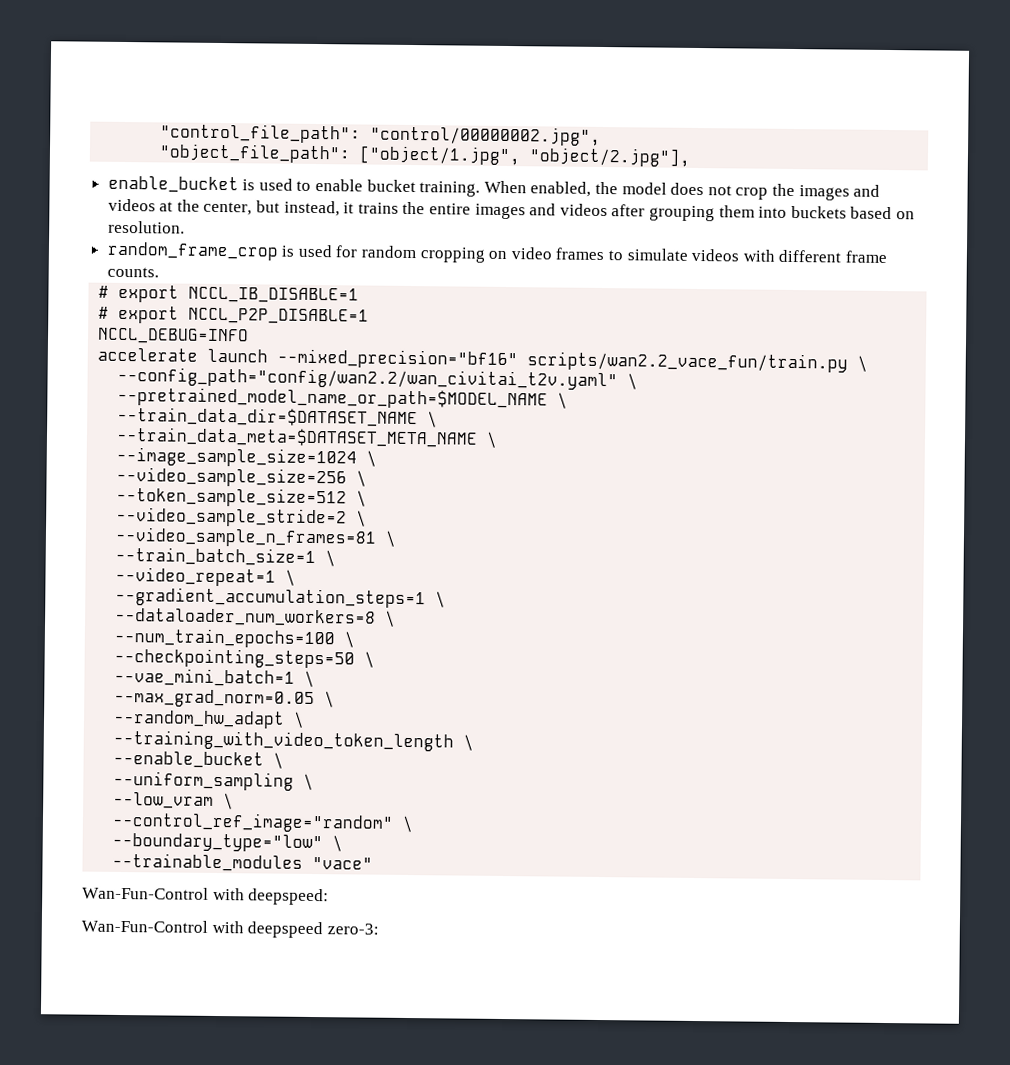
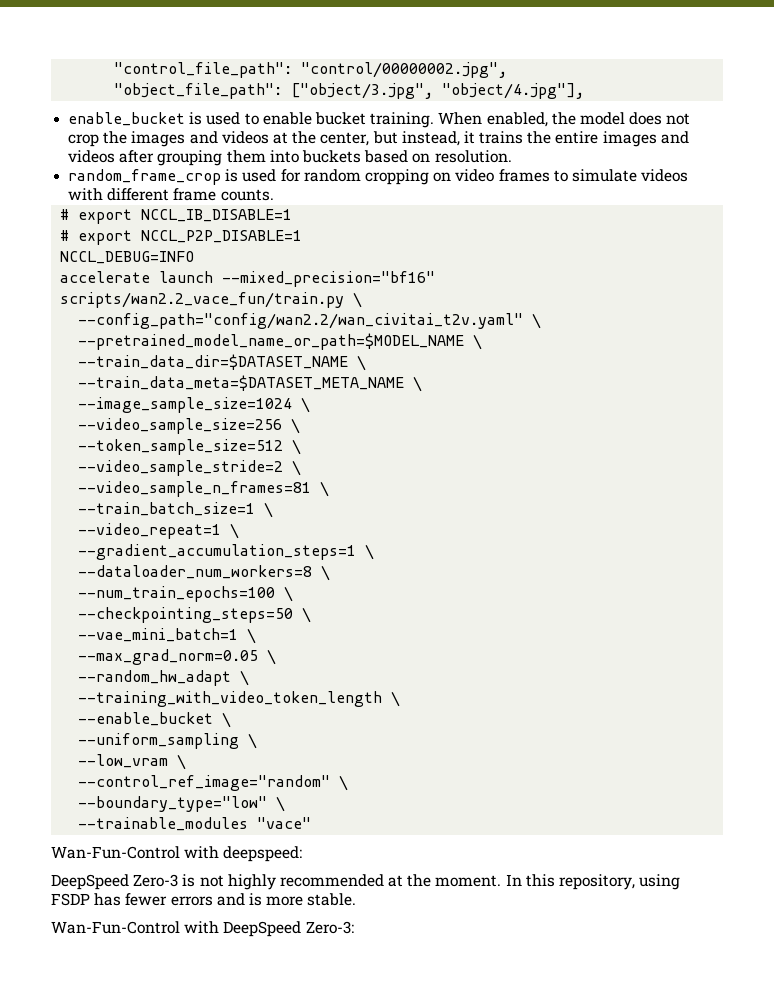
- "object_file_path": ["object/1.jpg", "object/2.jpg"],
+ "object_file_path": ["object/3.jpg", "object/4.jpg"],
- Wan-Fun-Control with deepspeed zero-3:
+ DeepSpeed Zero-3 is not highly recommended at the moment. In this repository, using FSDP has fewer errors and is more stable.
+ Wan-Fun-Control with DeepSpeed Zero-3:

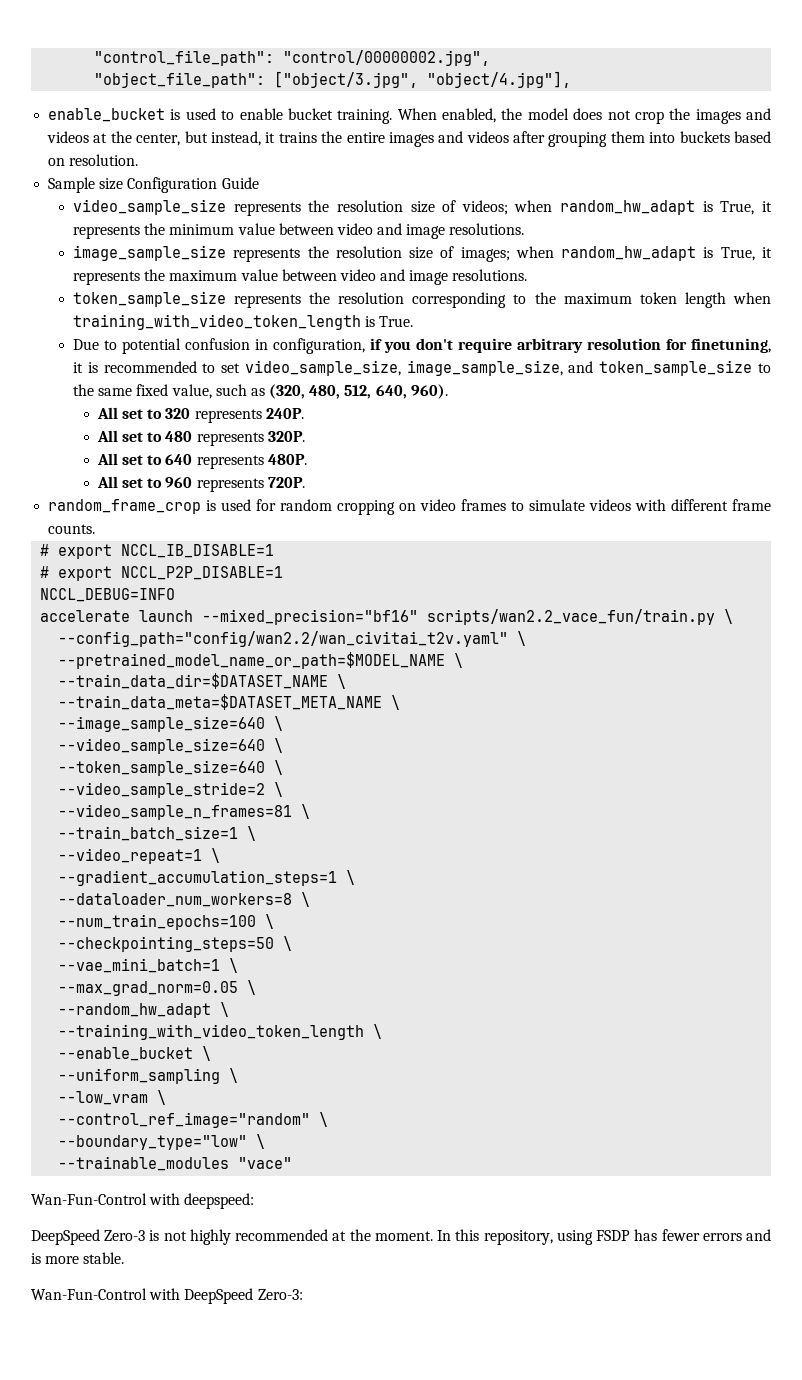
+ Sample size Configuration Guide
+ video_sample_size represents the resolution size of videos; when random_hw_adapt is True, it represents the minimum value between video and image resolutions.
+ image_sample_size represents the resolution size of images; when random_hw_adapt is True, it represents the maximum value between video and image resolutions.
+ token_sample_size represents the resolution corresponding to the maximum token length when training_with_video_token_length is True.
+ Due to potential confusion in configuration, if you don't require arbitrary resolution for finetuning, it is recommended to set video_sample_size, image_sample_size, and token_sample_size to the same fixed value, such as (320, 480, 512, 640, 960).
+ All set to 320 represents 240P.
+ All set to 480 represents 320P.
+ All set to 640 represents 480P.
+ All set to 960 represents 720P.
- --image_sample_size=1024 \
- --video_sample_size=256 \
- --token_sample_size=512 \
+ --image_sample_size=640 \
+ --video_sample_size=640 \
+ --token_sample_size=640 \

